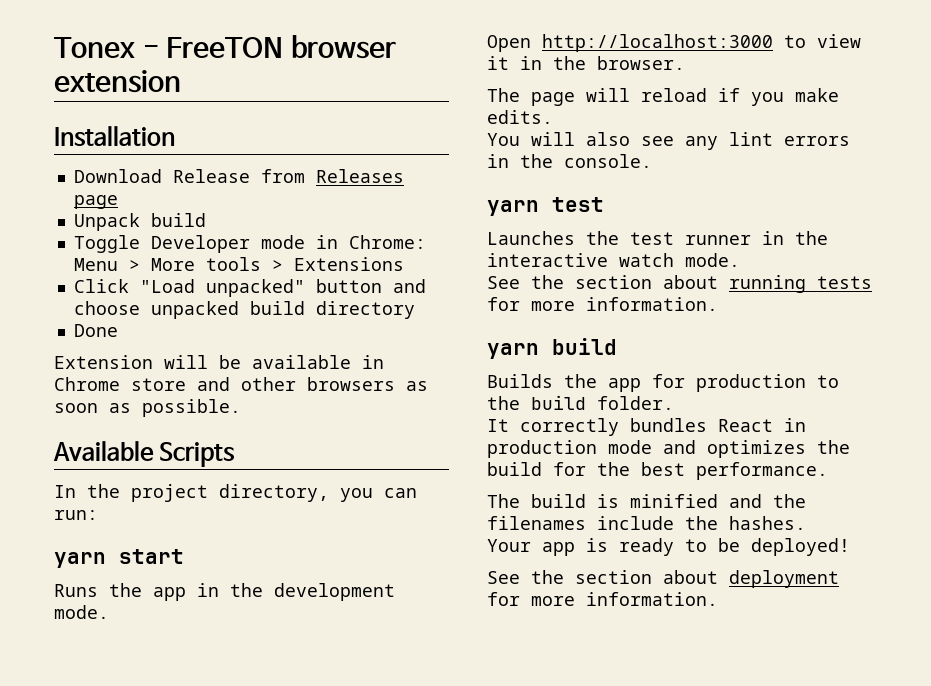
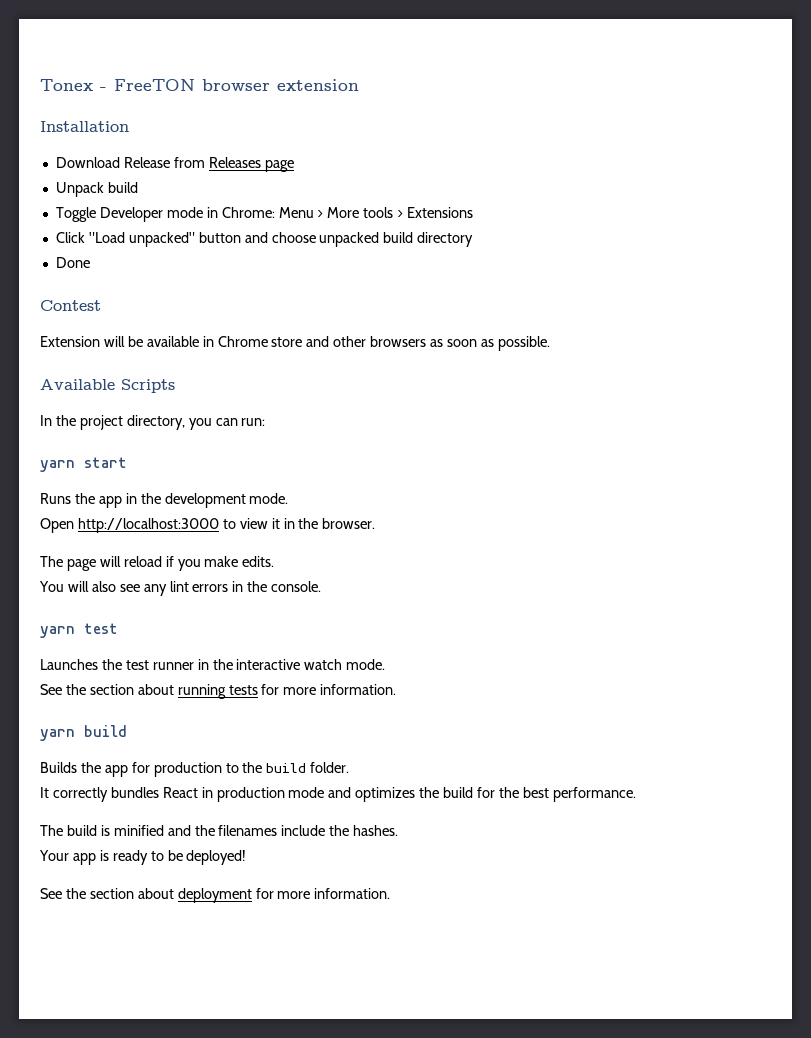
+ Contest

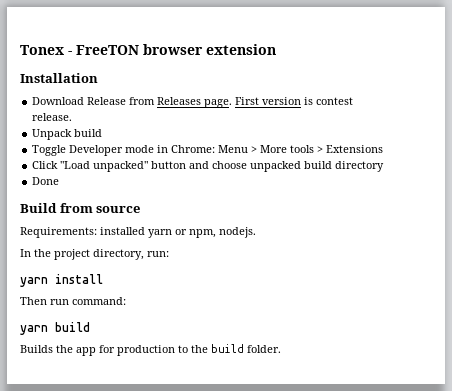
- Download Release from Releases page
+ Download Release from Releases page. First version is contest release.
- Contest
- Extension will be available in Chrome store and other browsers as soon as possible.
- Available Scripts
+ Build from source
+ Requirements: installed yarn or npm, nodejs.
- In the project directory, you can run:
+ In the project directory, run:
- yarn start
- Runs the app in the development mode.
- Open http://localhost:3000 to view it in the browser.
- The page will reload if you make edits.
- You will also see any lint errors in the console.
- yarn test
- Launches the test runner in the interactive watch mode.
- See the section about running tests for more information.
+ yarn install
+ Then run command:
- It correctly bundles React in production mode and optimizes the build for the best performance.
- The build is minified and the filenames include the hashes.
- Your app is ready to be deployed!
- See the section about deployment for more information.

